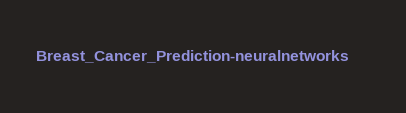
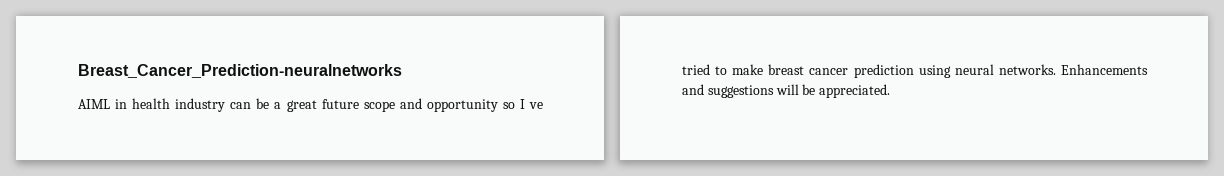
+ AIML in health industry can be a great future scope and opportunity so I ve tried to make breast cancer prediction using neural networks. Enhancements and suggestions will be appreciated.

